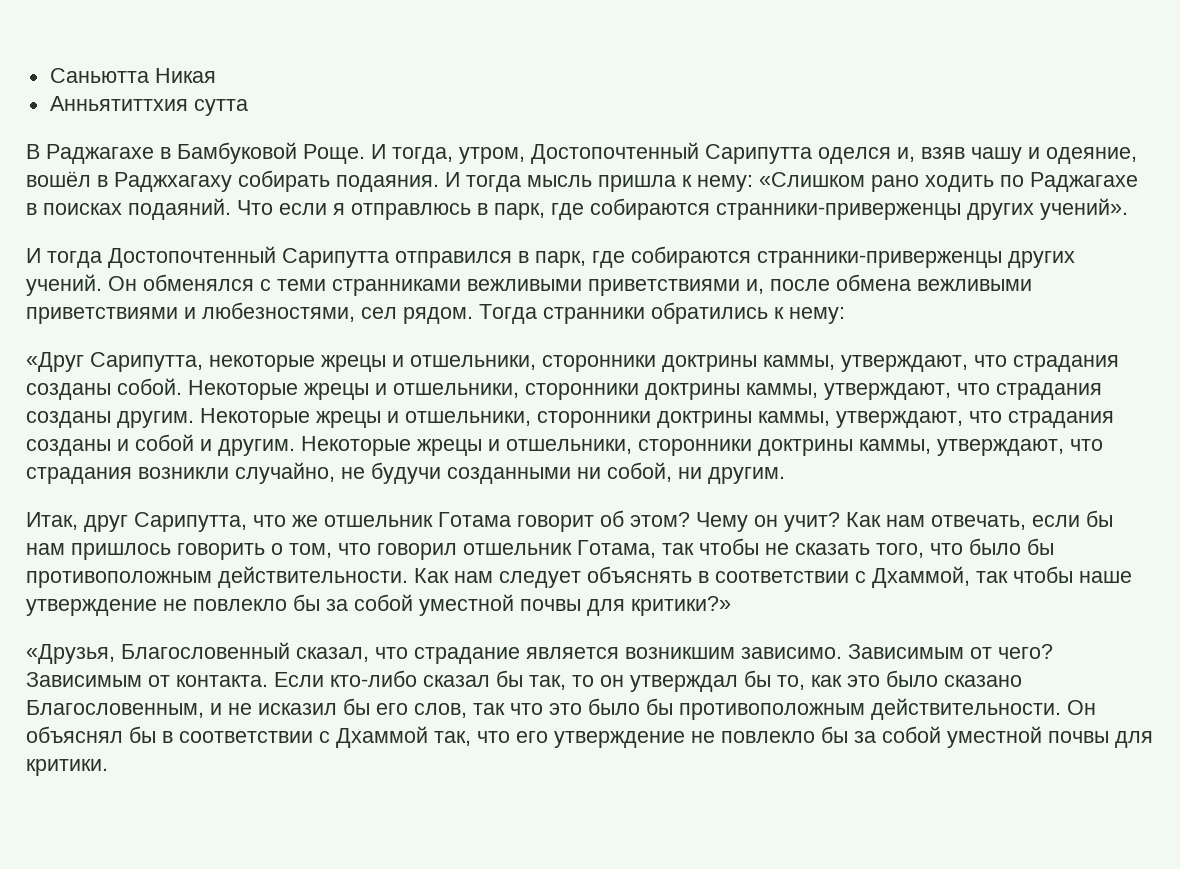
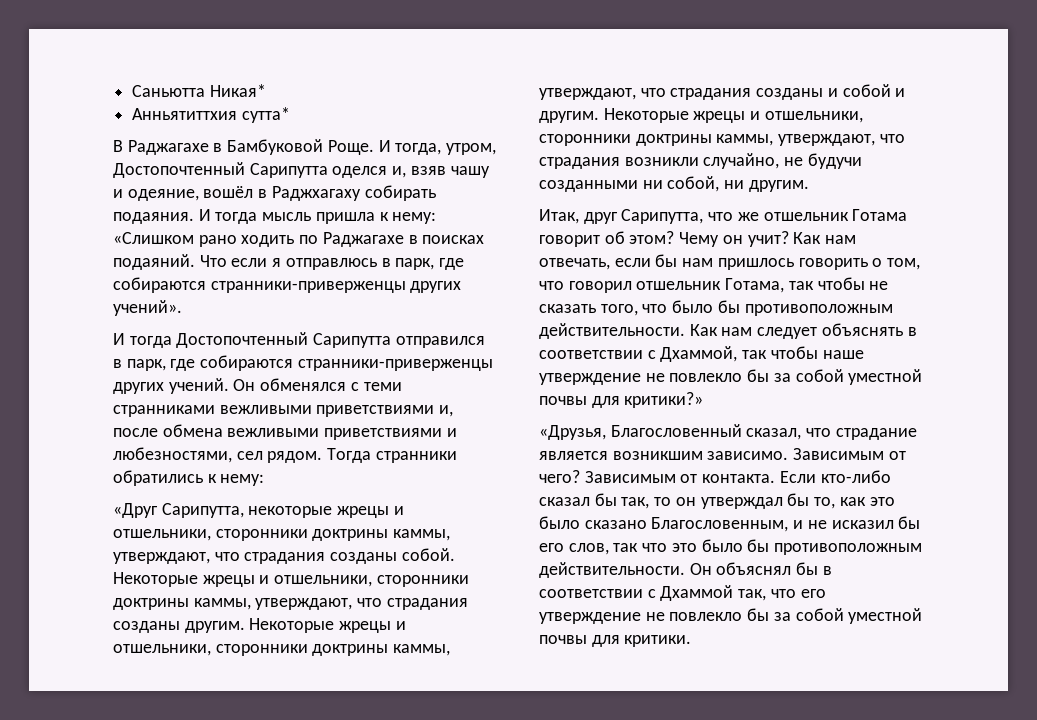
- Саньютта Никая
+ Саньютта Никая*
- Анньятиттхия сутта
+ Анньятиттхия сутта*

